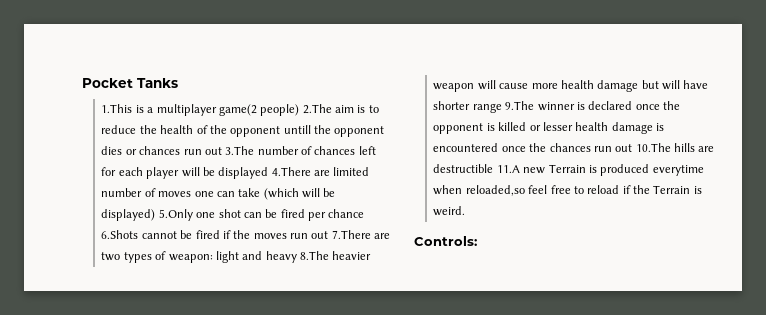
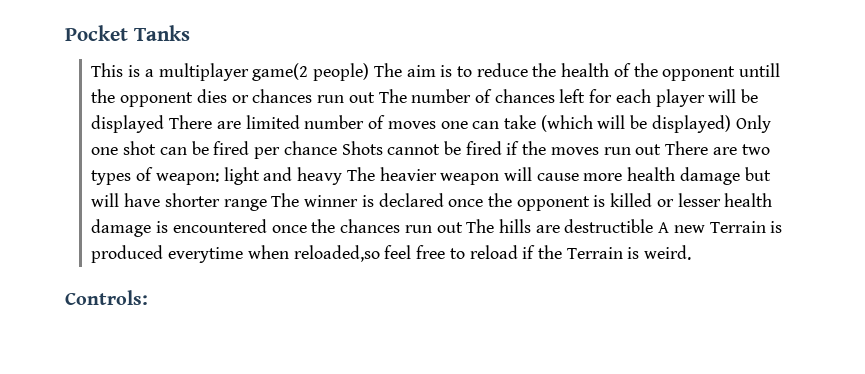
- 1.This is a multiplayer game(2 people) 2.The aim is to reduce the health of the opponent untill the opponent dies or chances run out 3.The number of chances left for each player will be displayed 4.There are limited number of moves one can take (which will be displayed) 5.Only one shot can be fired per chance 6.Shots cannot be fired if the moves run out 7.There are two types of weapon:
+ This is a multiplayer game(2 people) The aim is to reduce the health of the opponent untill the opponent dies or chances run out The number of chances left for each player will be displayed There are limited number of moves one can take (which will be displayed) Only one shot can be fired per chance Shots cannot be fired if the moves run out There are two types of weapon:
- light and heavy 8.The heavier weapon will cause more health damage but will have shorter range 9.The winner is declared once the opponent is killed or lesser health damage is encountered once the chances run out 10.The hills are destructible 11.A new Terrain is produced everytime when reloaded,so feel free to reload if the Terrain is weird.
+ light and heavy The heavier weapon will cause more health damage but will have shorter range The winner is declared once the opponent is killed or lesser health damage is encountered once the chances run out The hills are destructible A new Terrain is produced everytime when reloaded,so feel free to reload if the Terrain is weird.

